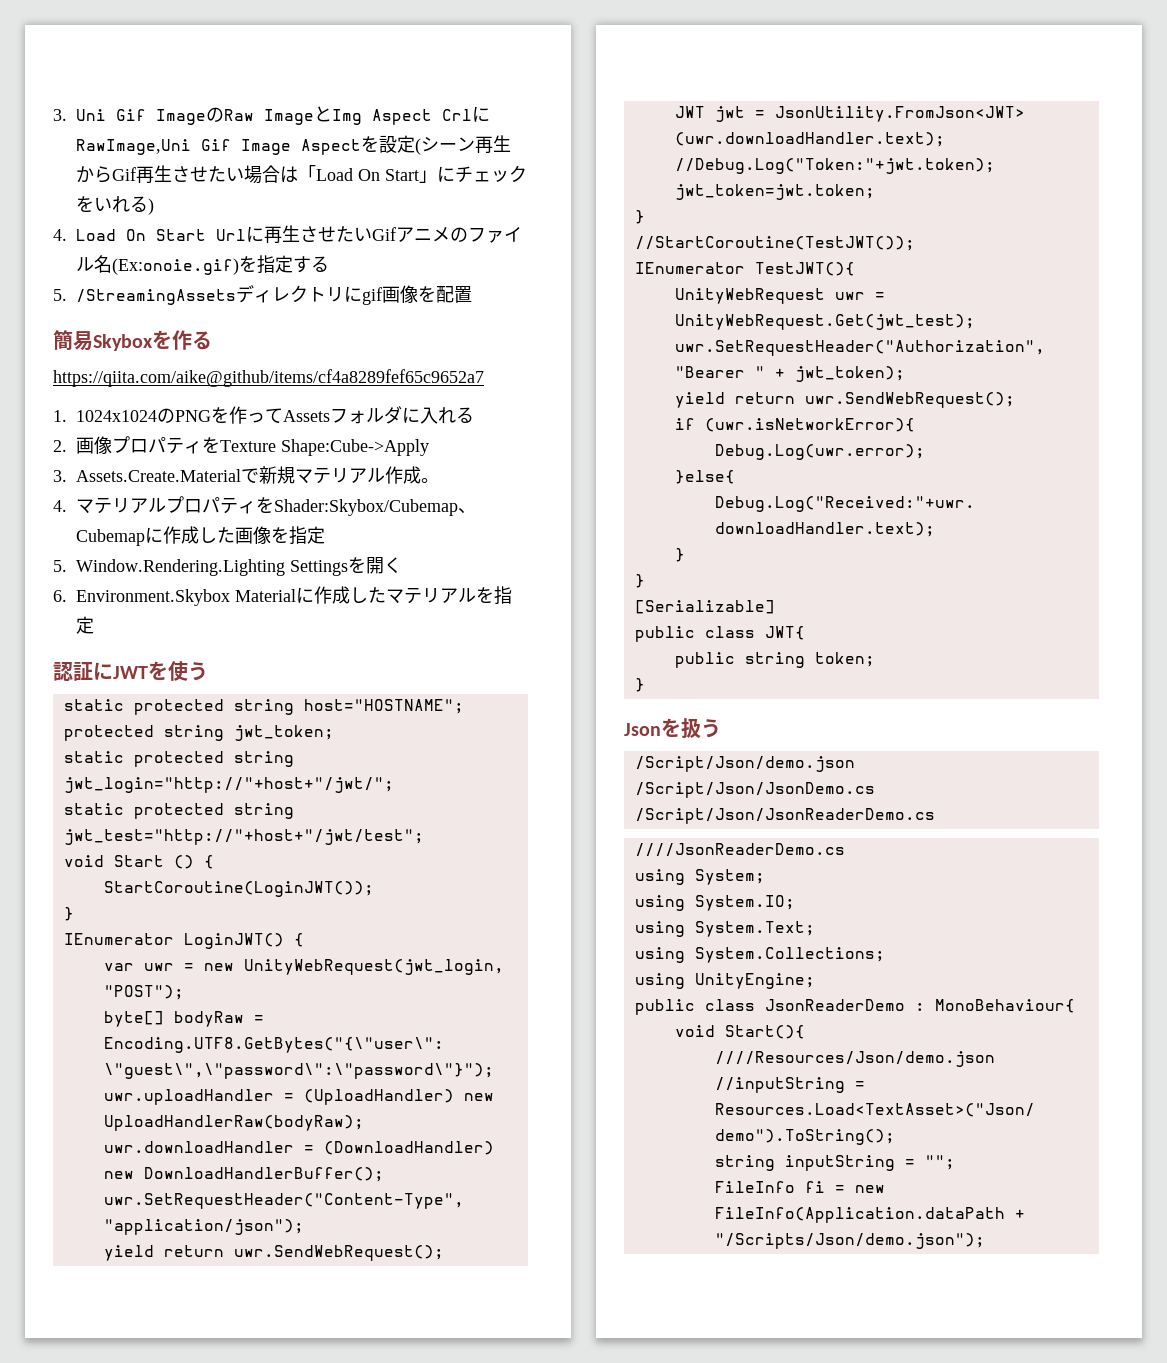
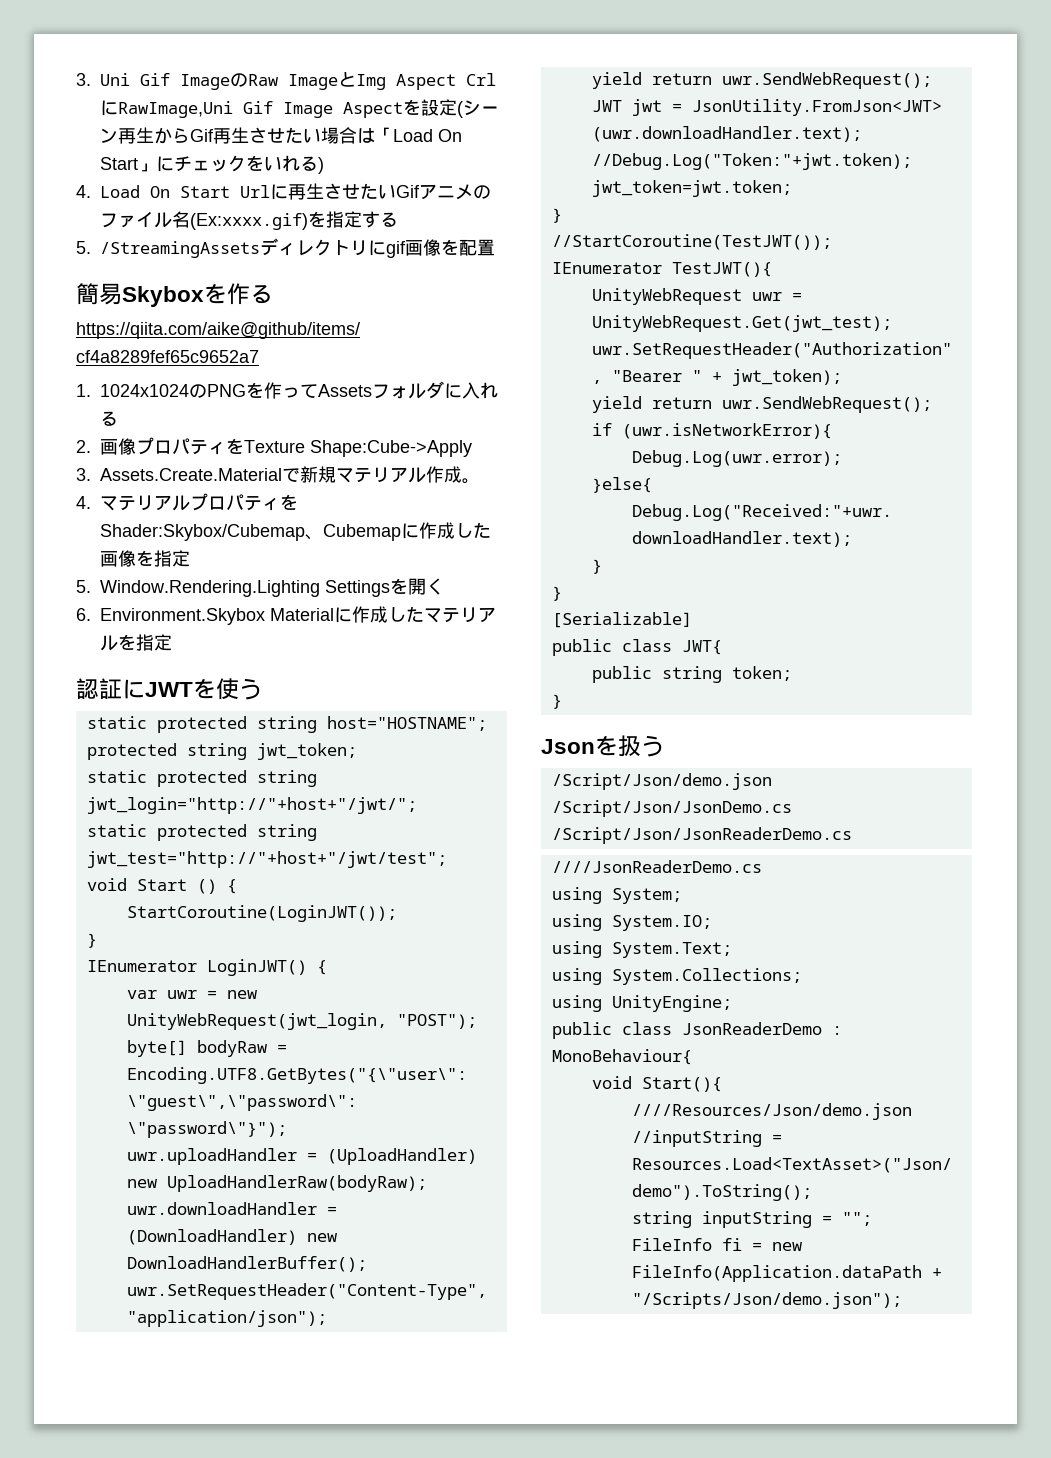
- 4. Load On Start Urlに再生させたいGifアニメのファイル名(Ex:onoie.gif)を指定する
+ 4. Load On Start Urlに再生させたいGifアニメのファイル名(Ex:xxxx.gif)を指定する

